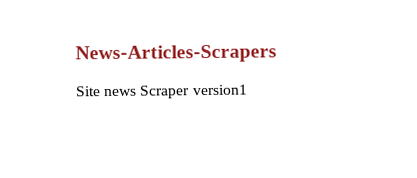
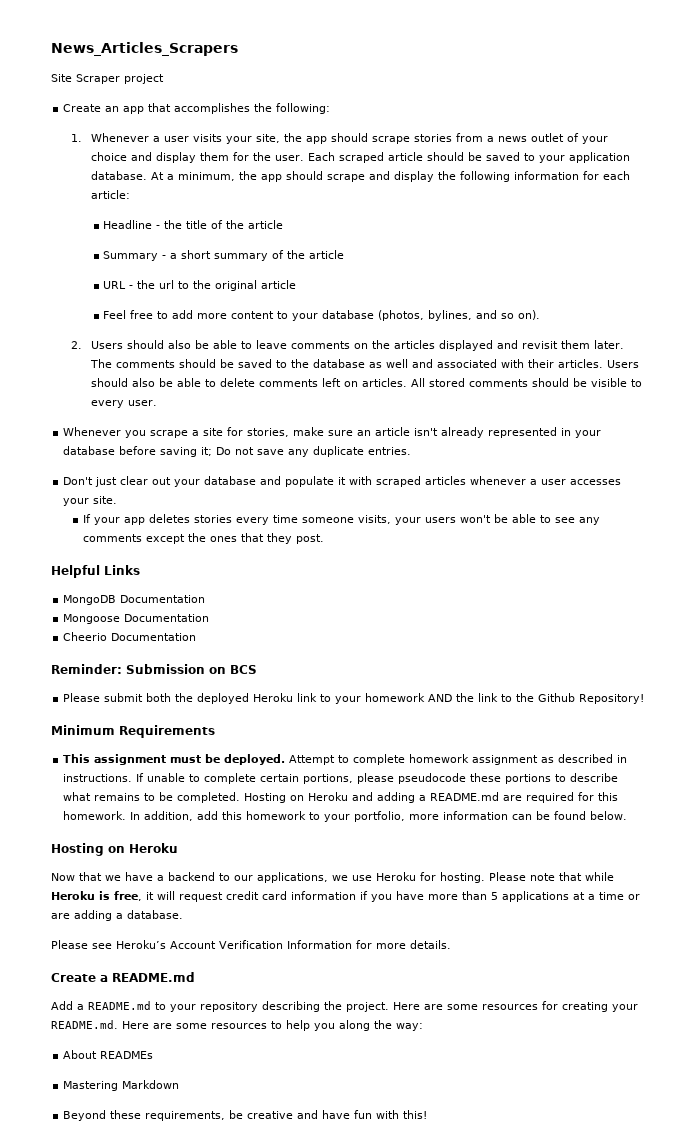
- News-Articles-Scrapers
+ News_Articles_Scrapers
- Site news Scraper version1
+ Site Scraper project
+ Create an app that accomplishes the following:
+ 1. Whenever a user visits your site, the app should scrape stories from a news outlet of your choice and display them for the user. Each scraped article should be saved to your application database. At a minimum, the app should scrape and display the following information for each article:
+ Headline - the title of the article
+ Summary - a short summary of the article
+ URL - the url to the original article
+ Feel free to add more content to your database (photos, bylines, and so on).
+ 2. Users should also be able to leave comments on the articles displayed and revisit them later. The comments should be saved to the database as well and associated with their articles. Users should also be able to delete comments left on articles. All stored comments should be visible to every user.
+ Whenever you scrape a site for stories, make sure an article isn't already represented in your database before saving it; Do not save any duplicate entries.
+ Don't just clear out your database and populate it with scraped articles whenever a user accesses your site.
+ If your app deletes stories every time someone visits, your users won't be able to see any comments except the ones that they post.
+ Helpful Links
+ MongoDB Documentation
+ Mongoose Documentation
+ Cheerio Documentation
+ Reminder: Submission on BCS
+ Please submit both the deployed Heroku link to your homework AND the link to the Github Repository!
+ Minimum Requirements
+ This assignment must be deployed. Attempt to complete homework assignment as described in instructions. If unable to complete certain portions, please pseudocode these portions to describe what remains to be completed. Hosting on Heroku and adding a README.md are required for this homework. In addition, add this homework to your portfolio, more information can be found below.
+ Hosting on Heroku
+ Now that we have a backend to our applications, we use Heroku for hosting. Please note that while Heroku is free, it will request credit card information if you have more than 5 applications at a time or are adding a database.
+ Please see Heroku’s Account Verification Information for more details.
+ Create a README.md
+ Add a README.md to your repository describing the project. Here are some resources for creating your README.md. Here are some resources to help you along the way:
+ About READMEs
+ Mastering Markdown
+ Beyond these requirements, be creative and have fun with this!

